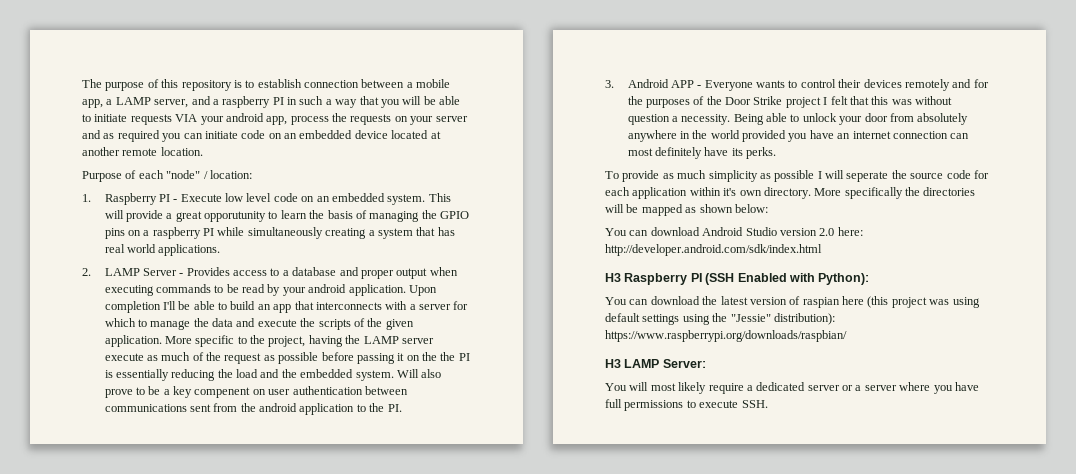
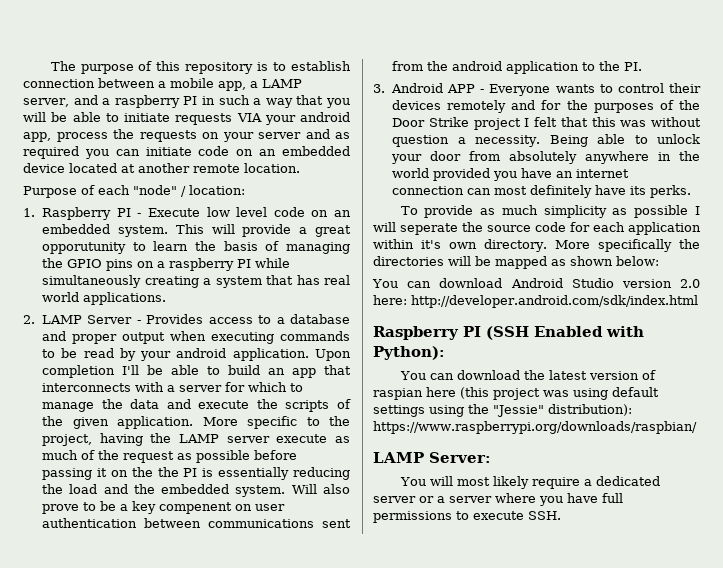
- H3 Raspberry PI (SSH Enabled with Python):
+ Raspberry PI (SSH Enabled with Python):
- H3 LAMP Server:
+ LAMP Server:

